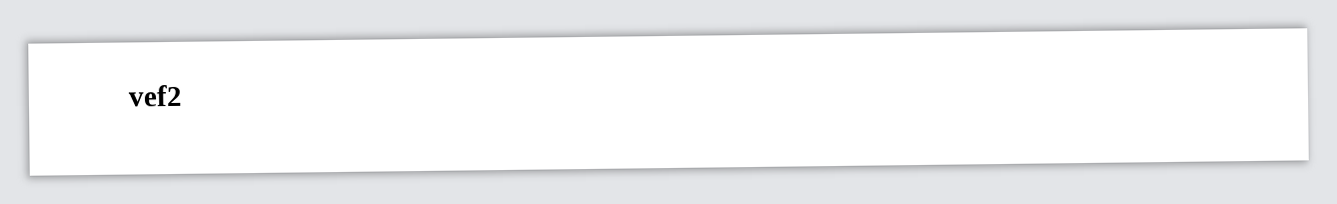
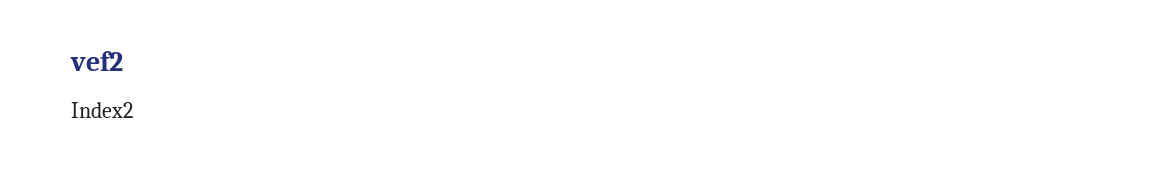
+ Index2

